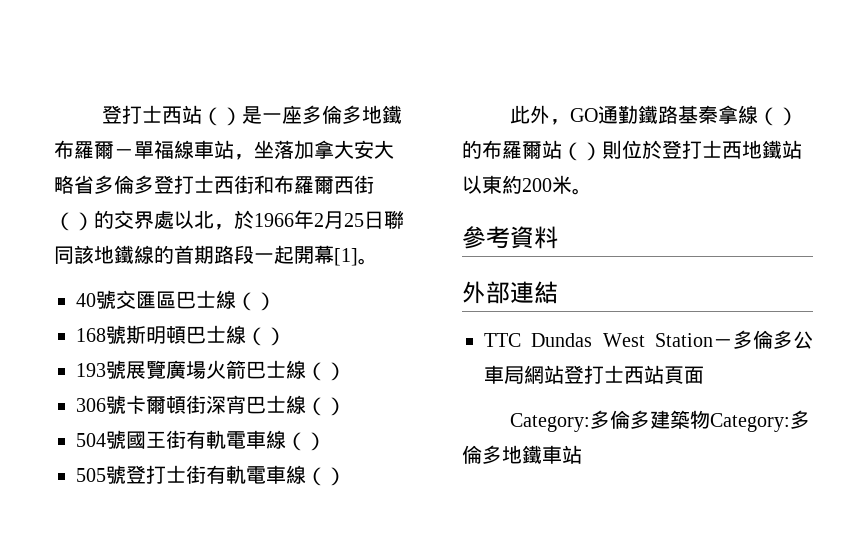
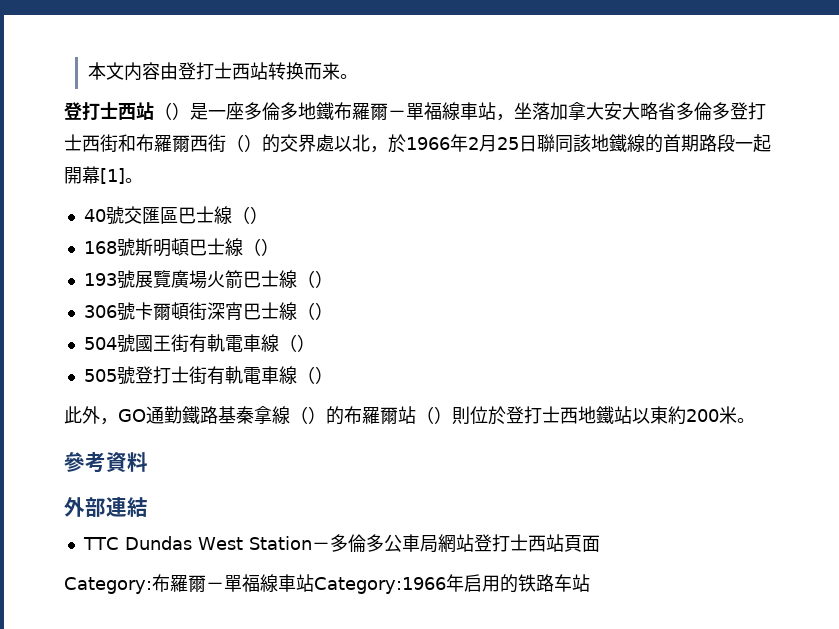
+ 本文内容由登打士西站转换而来。
- Category:多倫多建築物Category:多倫多地鐵車站
+ Category:布羅爾－單福線車站Category:1966年启用的铁路车站

